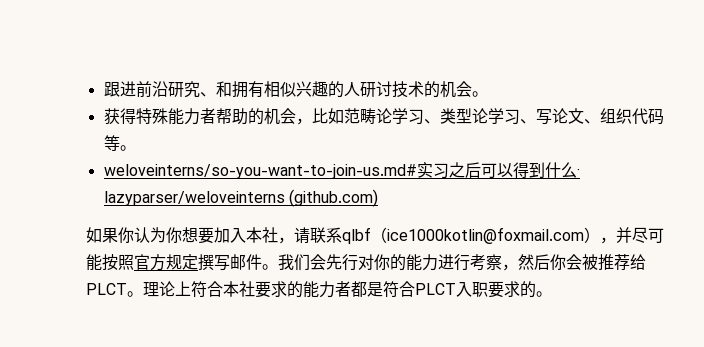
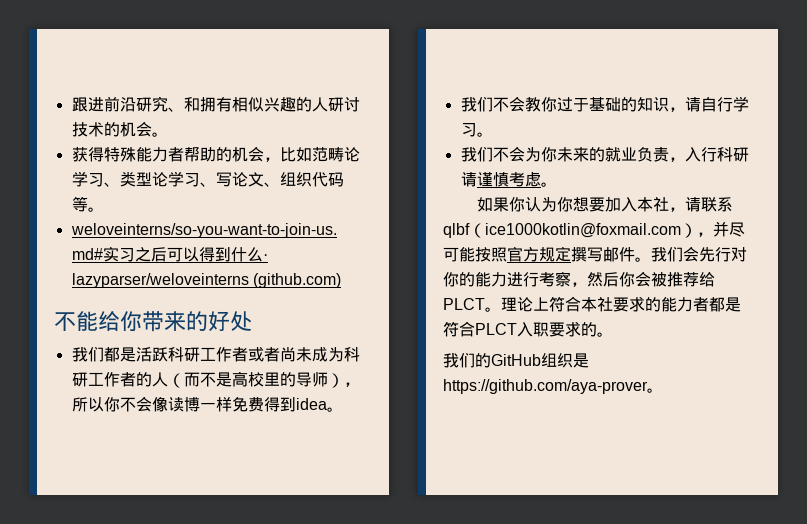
+ 不能给你带来的好处
+ 我们都是活跃科研工作者或者尚未成为科研工作者的人（而不是高校里的导师），所以你不会像读博一样免费得到idea。
+ 我们不会教你过于基础的知识，请自行学习。
+ 我们不会为你未来的就业负责，入行科研请谨慎考虑。
+ 我们的GitHub组织是https://github.com/aya-prover。

